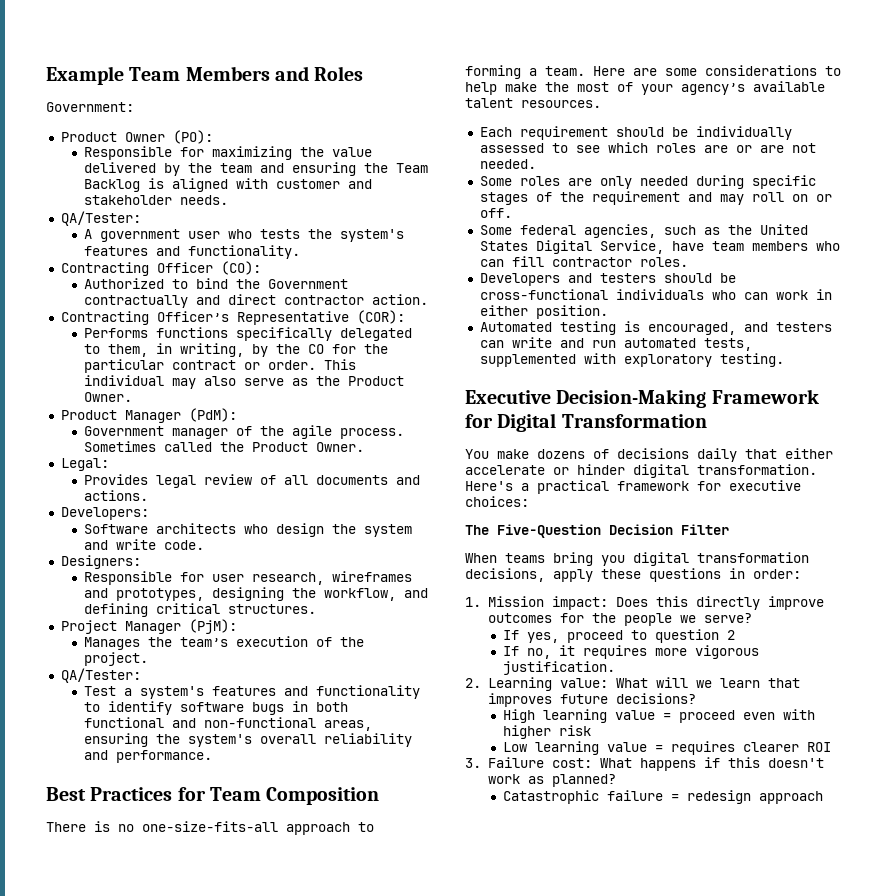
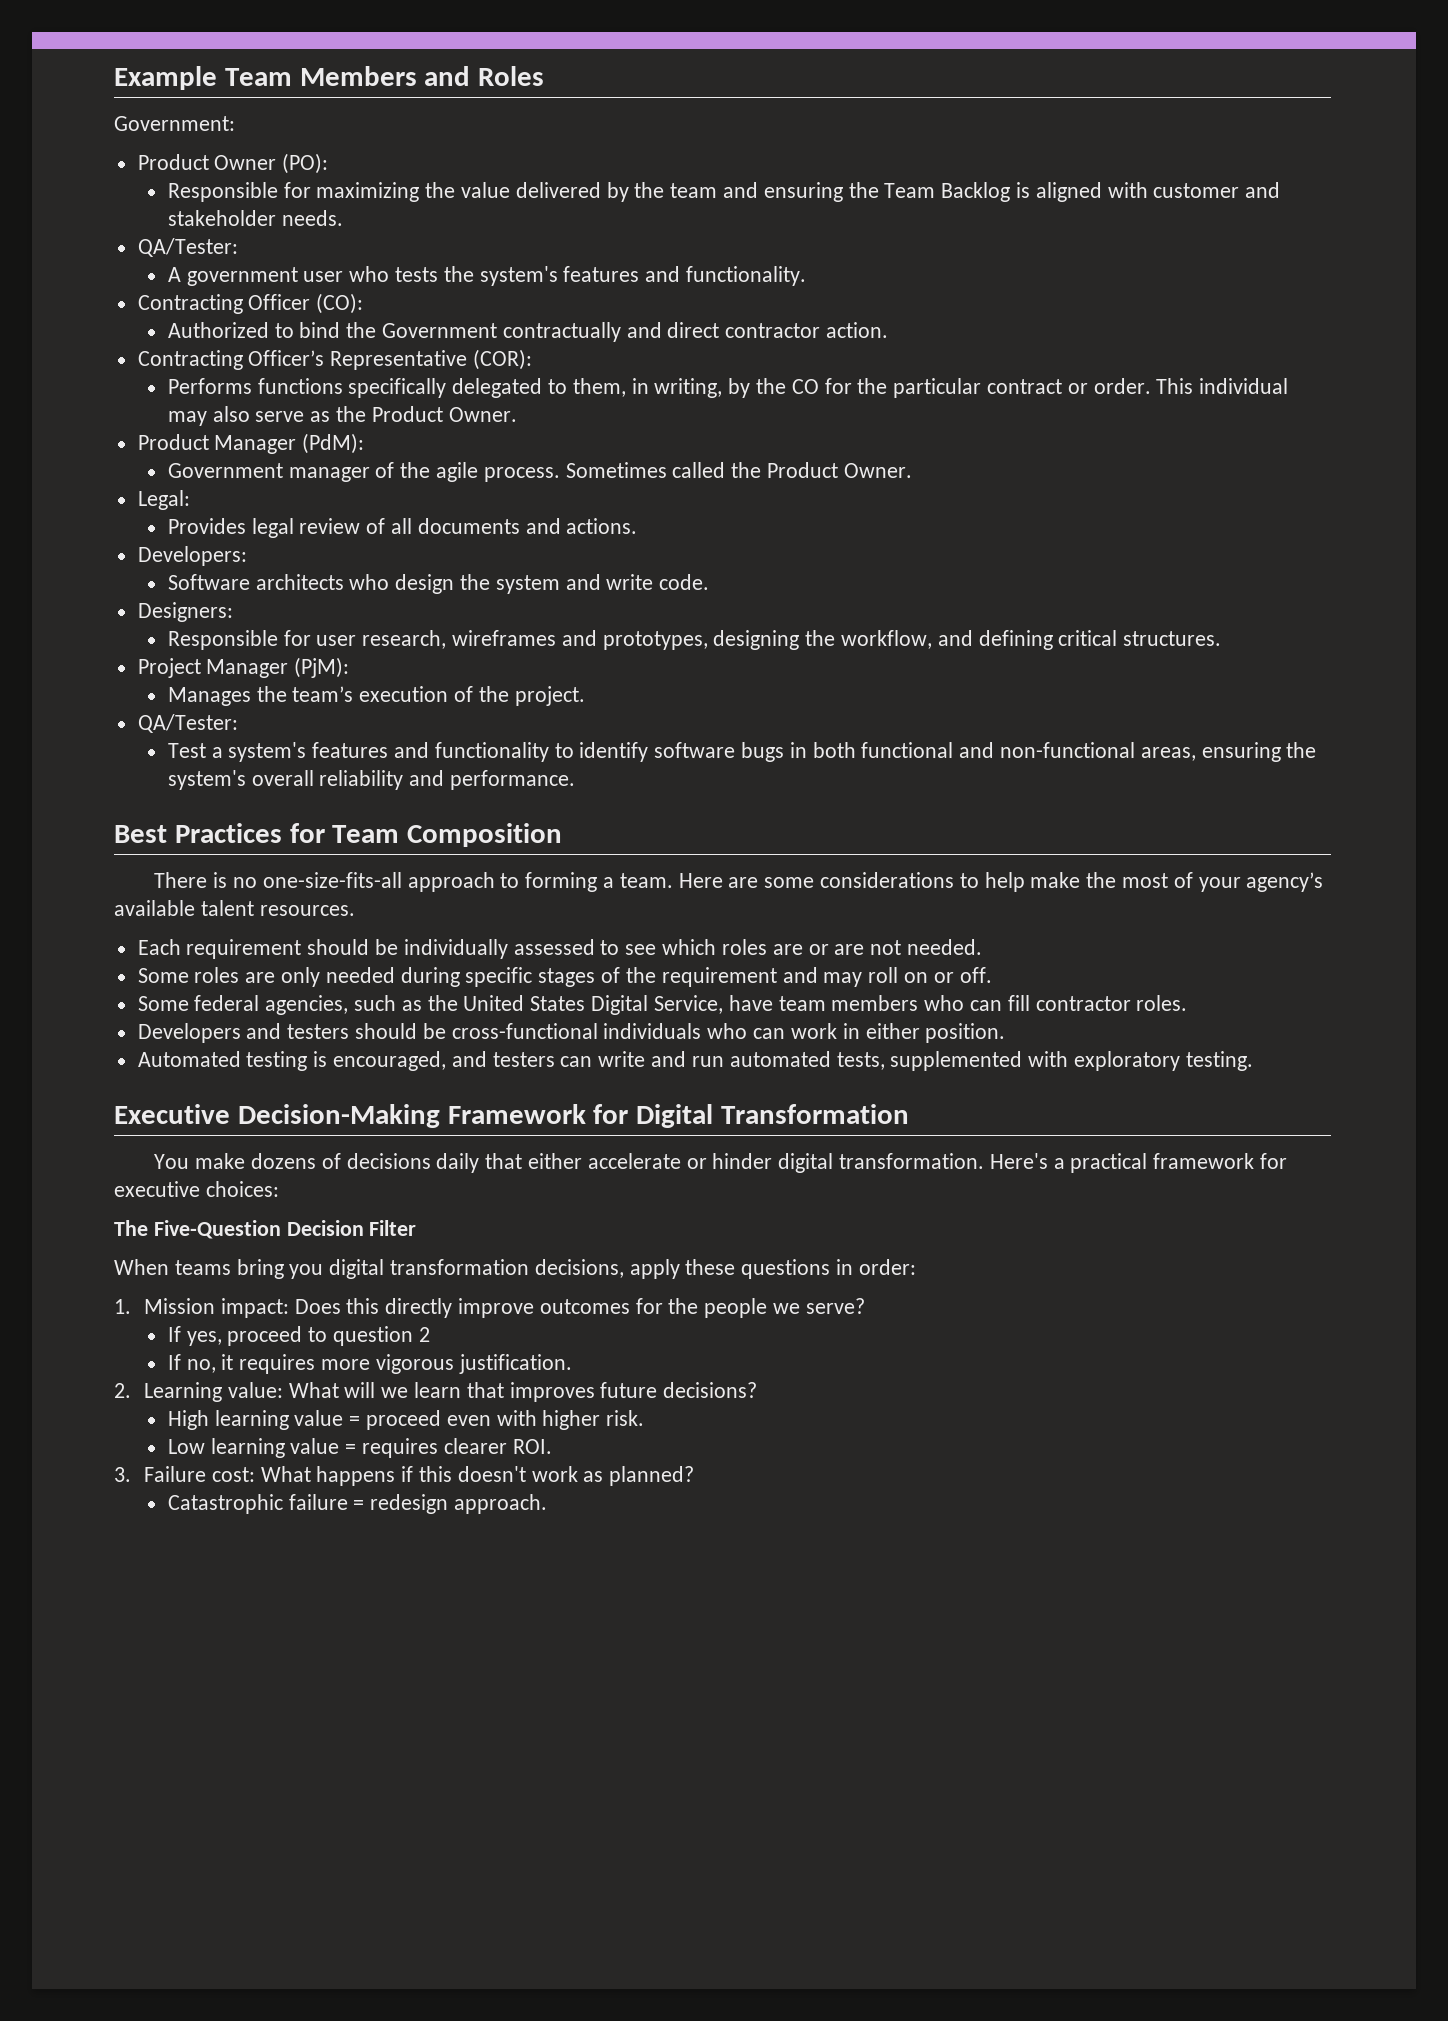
- High learning value = proceed even with higher risk
+ High learning value = proceed even with higher risk.
- Low learning value = requires clearer ROI
+ Low learning value = requires clearer ROI.
- Catastrophic failure = redesign approach
+ Catastrophic failure = redesign approach.

